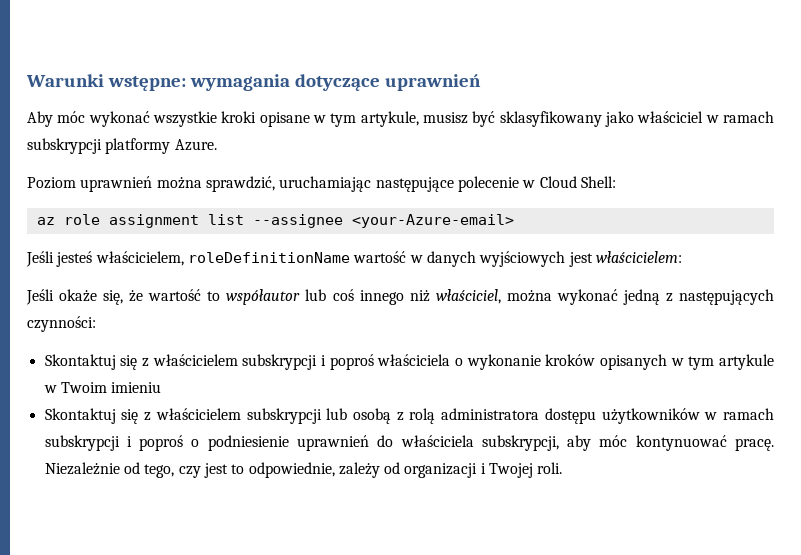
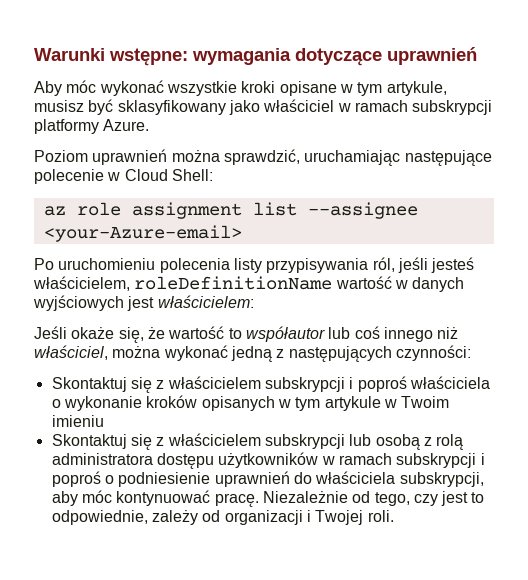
- Jeśli jesteś właścicielem, roleDefinitionName wartość w danych wyjściowych jest właścicielem:
+ Po uruchomieniu polecenia listy przypisywania ról, jeśli jesteś właścicielem, roleDefinitionName wartość w danych wyjściowych jest właścicielem:

